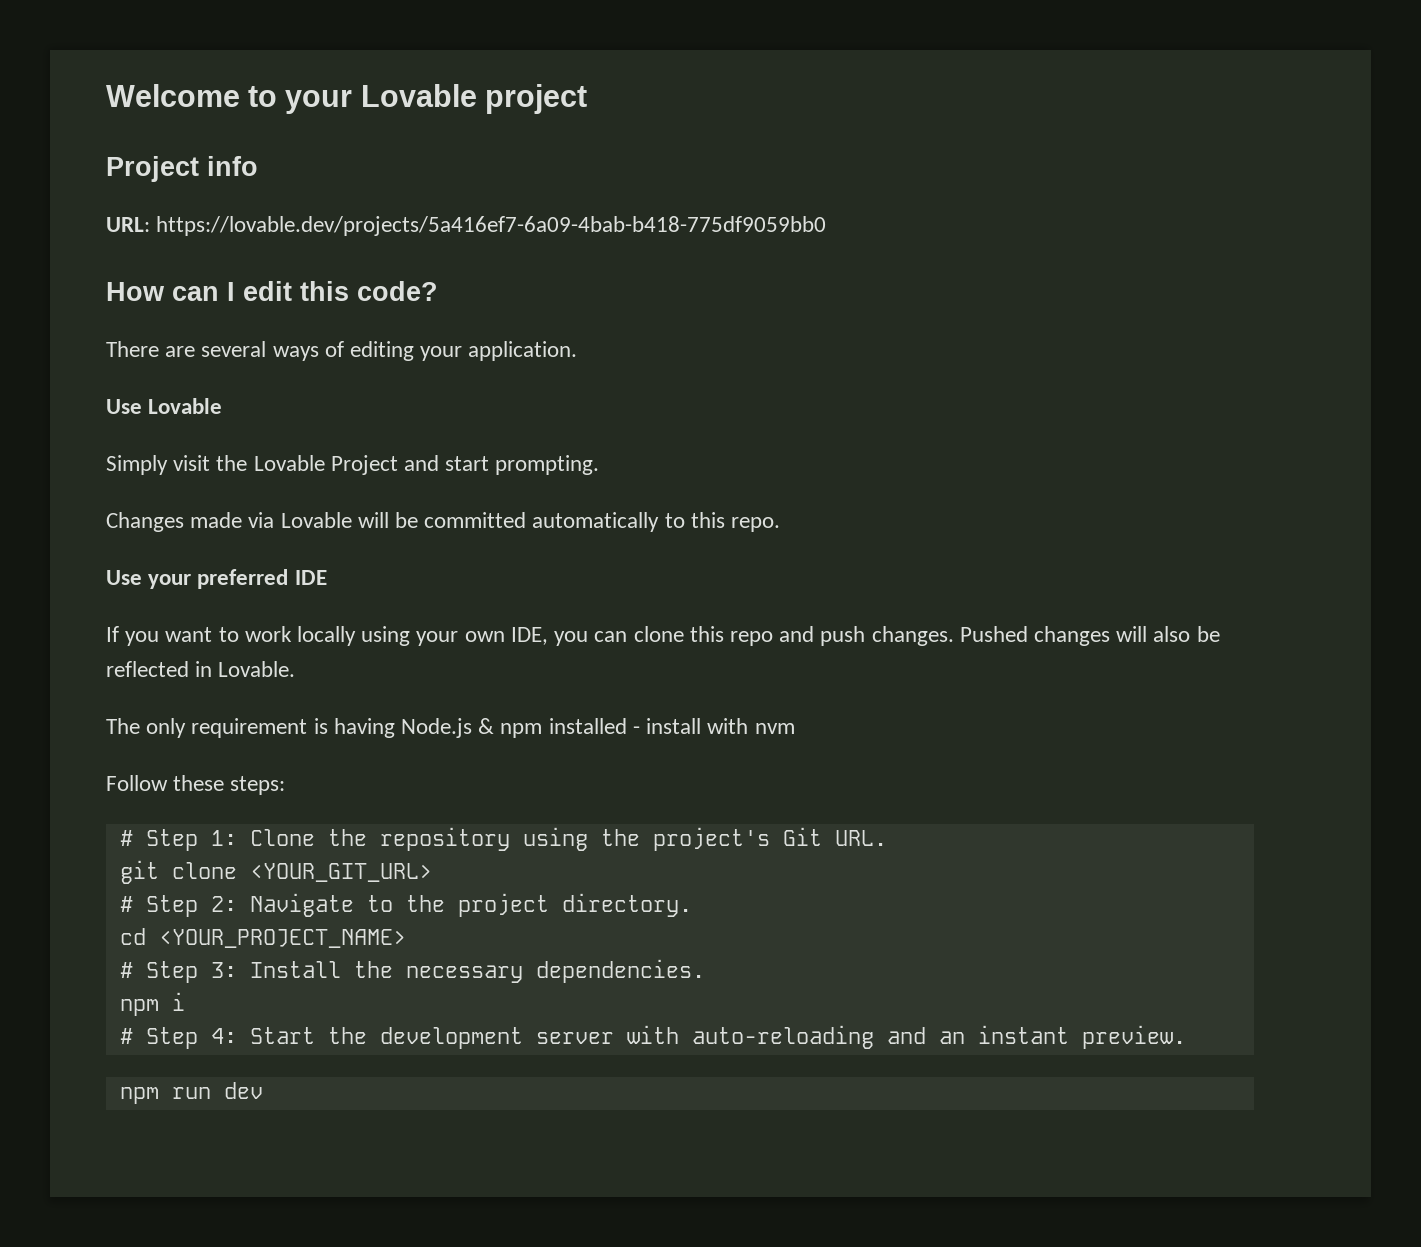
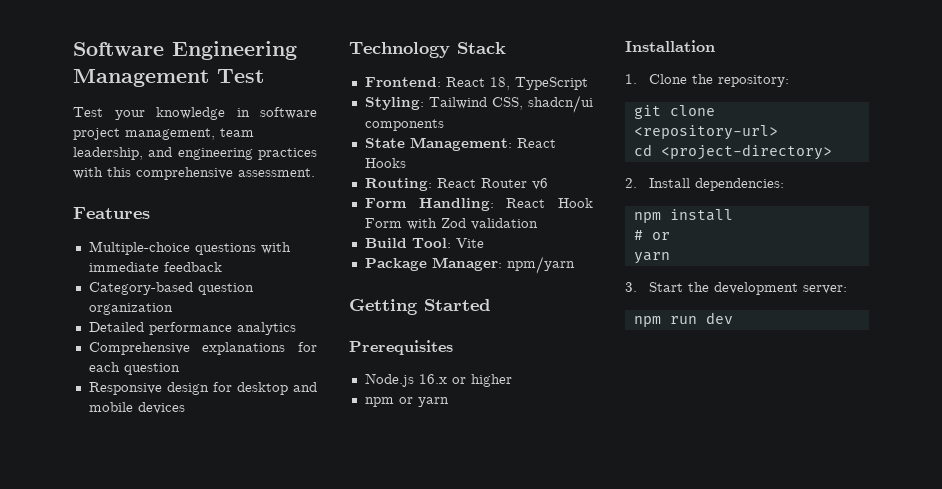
- Welcome to your Lovable project
- Project info
- URL: https://lovable.dev/projects/5a416ef7-6a09-4bab-b418-775df9059bb0
- How can I edit this code?
- There are several ways of editing your application.
- Use Lovable
- Simply visit the Lovable Project and start prompting.
- Changes made via Lovable will be committed automatically to this repo.
- Use your preferred IDE
- If you want to work locally using your own IDE, you can clone this repo and push changes. Pushed changes will also be reflected in Lovable.
- The only requirement is having Node.js & npm installed - install with nvm
- Follow these steps:
- # Step 1: Clone the repository using the project's Git URL.
- git clone <YOUR_GIT_URL>
- # Step 2: Navigate to the project directory.
- cd <YOUR_PROJECT_NAME>
- # Step 3: Install the necessary dependencies.
- npm i
- # Step 4: Start the development server with auto-reloading and an instant preview.
+ Software Engineering Management Test
+ Test your knowledge in software project management, team leadership, and engineering practices with this comprehensive assessment.
+ Features
+ Multiple-choice questions with immediate feedback
+ Category-based question organization
+ Detailed performance analytics
+ Comprehensive explanations for each question
+ Responsive design for desktop and mobile devices
+ Technology Stack
+ Frontend: React 18, TypeScript
+ Styling: Tailwind CSS, shadcn/ui components
+ State Management: React Hooks
+ Routing: React Router v6
+ Form Handling: React Hook Form with Zod validation
+ Build Tool: Vite
+ Package Manager: npm/yarn
+ Getting Started
+ Prerequisites
+ Node.js 16.x or higher
+ npm or yarn
+ Installation
+ 1. Clone the repository:
+ git clone <repository-url>
+ cd <project-directory>
+ 2. Install dependencies:
+ npm install
+ # or
+ yarn
+ 3. Start the development server:

